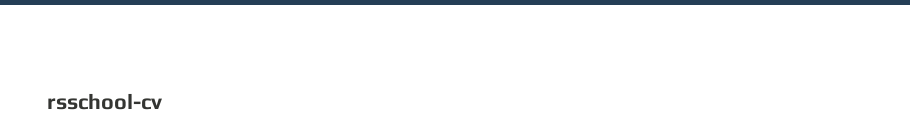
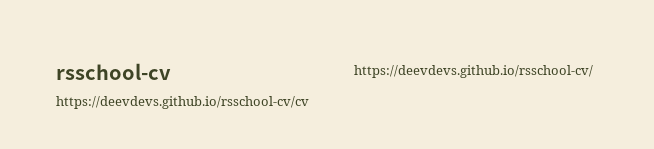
+ https://deevdevs.github.io/rsschool-cv/cv https://deevdevs.github.io/rsschool-cv/

